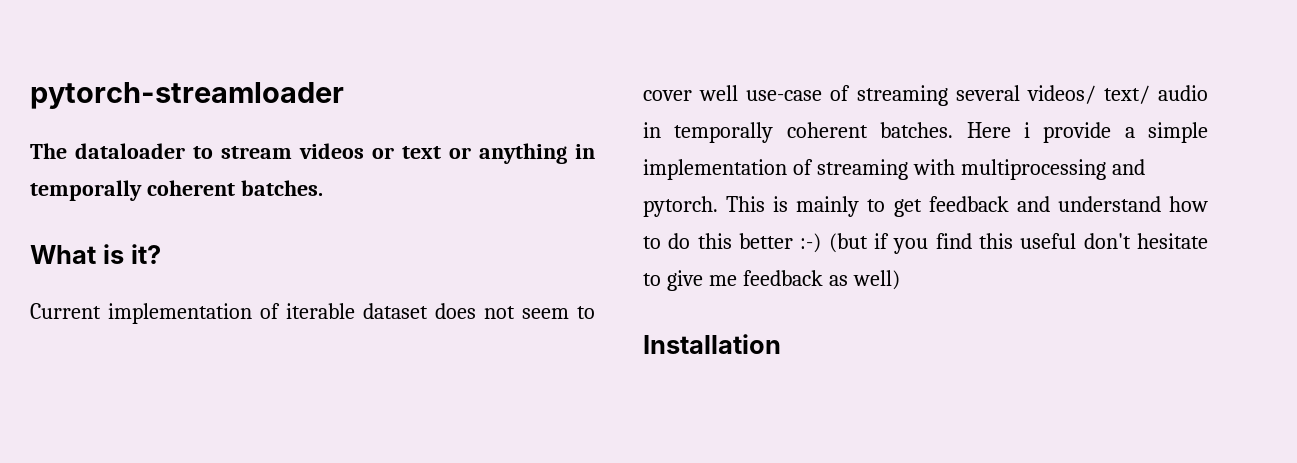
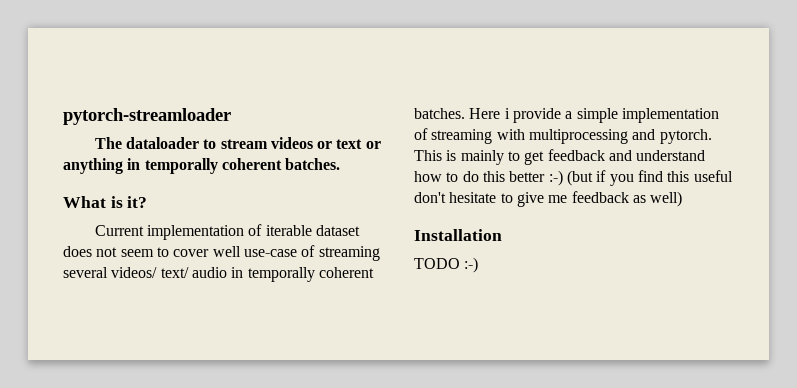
+ TODO :-)

